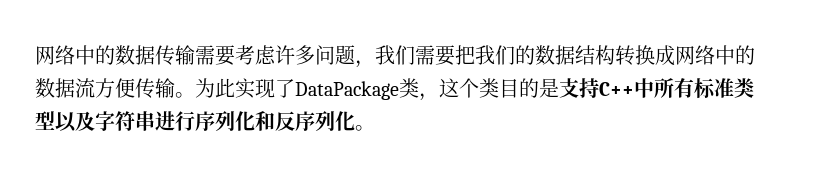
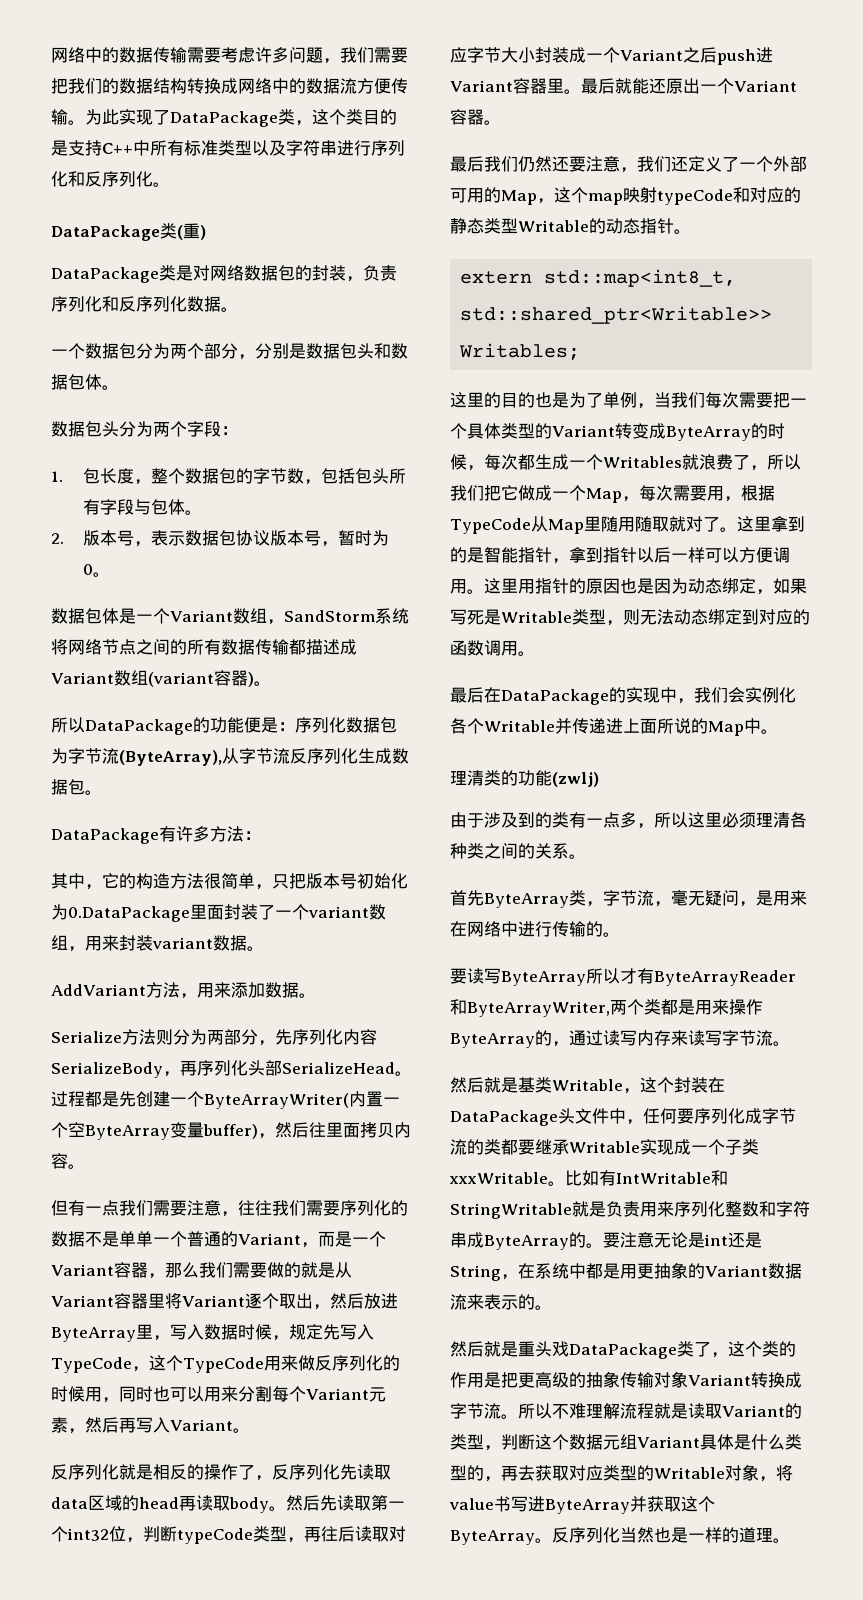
+ DataPackage类(重)
+ DataPackage类是对网络数据包的封装，负责序列化和反序列化数据。
+ 一个数据包分为两个部分，分别是数据包头和数据包体。
+ 数据包头分为两个字段：
+ 1.包长度，整个数据包的字节数，包括包头所有字段与包体。
+ 2.版本号，表示数据包协议版本号，暂时为0。
+ 数据包体是一个Variant数组，SandStorm系统将网络节点之间的所有数据传输都描述成Variant数组(variant容器)。
+ 所以DataPackage的功能便是：序列化数据包为字节流(ByteArray),从字节流反序列化生成数据包。
+ DataPackage有许多方法：
+ 其中，它的构造方法很简单，只把版本号初始化为0.DataPackage里面封装了一个variant数组，用来封装variant数据。
+ AddVariant方法，用来添加数据。
+ Serialize方法则分为两部分，先序列化内容SerializeBody，再序列化头部SerializeHead。过程都是先创建一个ByteArrayWriter(内置一个空ByteArray变量buffer)，然后往里面拷贝内容。
+ 但有一点我们需要注意，往往我们需要序列化的数据不是单单一个普通的Variant，而是一个Variant容器，那么我们需要做的就是从Variant容器里将Variant逐个取出，然后放进ByteArray里，写入数据时候，规定先写入TypeCode，这个TypeCode用来做反序列化的时候用，同时也可以用来分割每个Variant元素，然后再写入Variant。
+ 反序列化就是相反的操作了，反序列化先读取data区域的head再读取body。然后先读取第一个int32位，判断typeCode类型，再往后读取对应字节大小封装成一个Variant之后push进Variant容器里。最后就能还原出一个Variant容器。
+ 最后我们仍然还要注意，我们还定义了一个外部可用的Map，这个map映射typeCode和对应的静态类型Writable的动态指针。
+ extern std::map<int8_t, std::shared_ptr<Writable>> Writables;
+ 这里的目的也是为了单例，当我们每次需要把一个具体类型的Variant转变成ByteArray的时候，每次都生成一个Writables就浪费了，所以我们把它做成一个Map，每次需要用，根据TypeCode从Map里随用随取就对了。这里拿到的是智能指针，拿到指针以后一样可以方便调用。这里用指针的原因也是因为动态绑定，如果写死是Writable类型，则无法动态绑定到对应的函数调用。
+ 最后在DataPackage的实现中，我们会实例化各个Writable并传递进上面所说的Map中。
+ 理清类的功能(zwlj)
+ 由于涉及到的类有一点多，所以这里必须理清各种类之间的关系。
+ 首先ByteArray类，字节流，毫无疑问，是用来在网络中进行传输的。
+ 要读写ByteArray所以才有ByteArrayReader和ByteArrayWriter,两个类都是用来操作ByteArray的，通过读写内存来读写字节流。
+ 然后就是基类Writable，这个封装在DataPackage头文件中，任何要序列化成字节流的类都要继承Writable实现成一个子类xxxWritable。比如有IntWritable和StringWritable就是负责用来序列化整数和字符串成ByteArray的。要注意无论是int还是String，在系统中都是用更抽象的Variant数据流来表示的。
+ 然后就是重头戏DataPackage类了，这个类的作用是把更高级的抽象传输对象Variant转换成字节流。所以不难理解流程就是读取Variant的类型，判断这个数据元组Variant具体是什么类型的，再去获取对应类型的Writable对象，将value书写进ByteArray并获取这个ByteArray。反序列化当然也是一样的道理。

